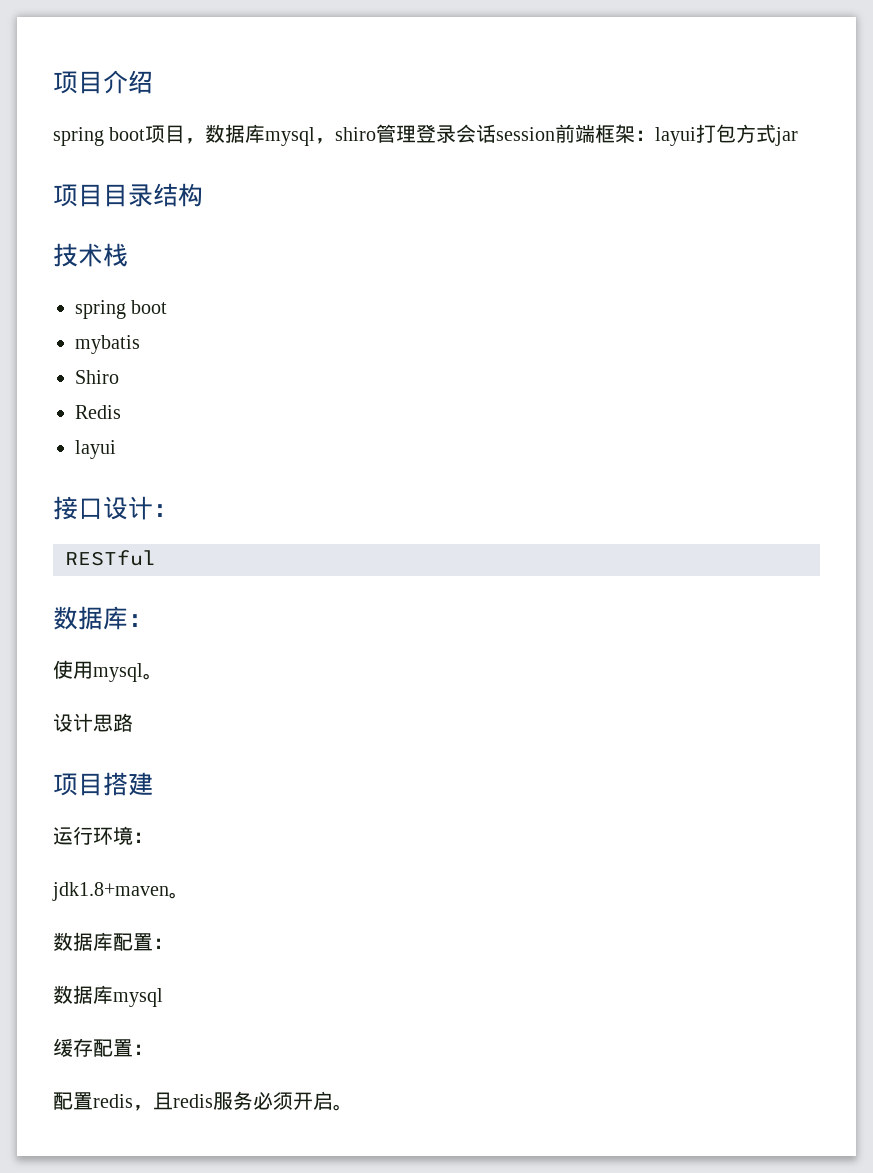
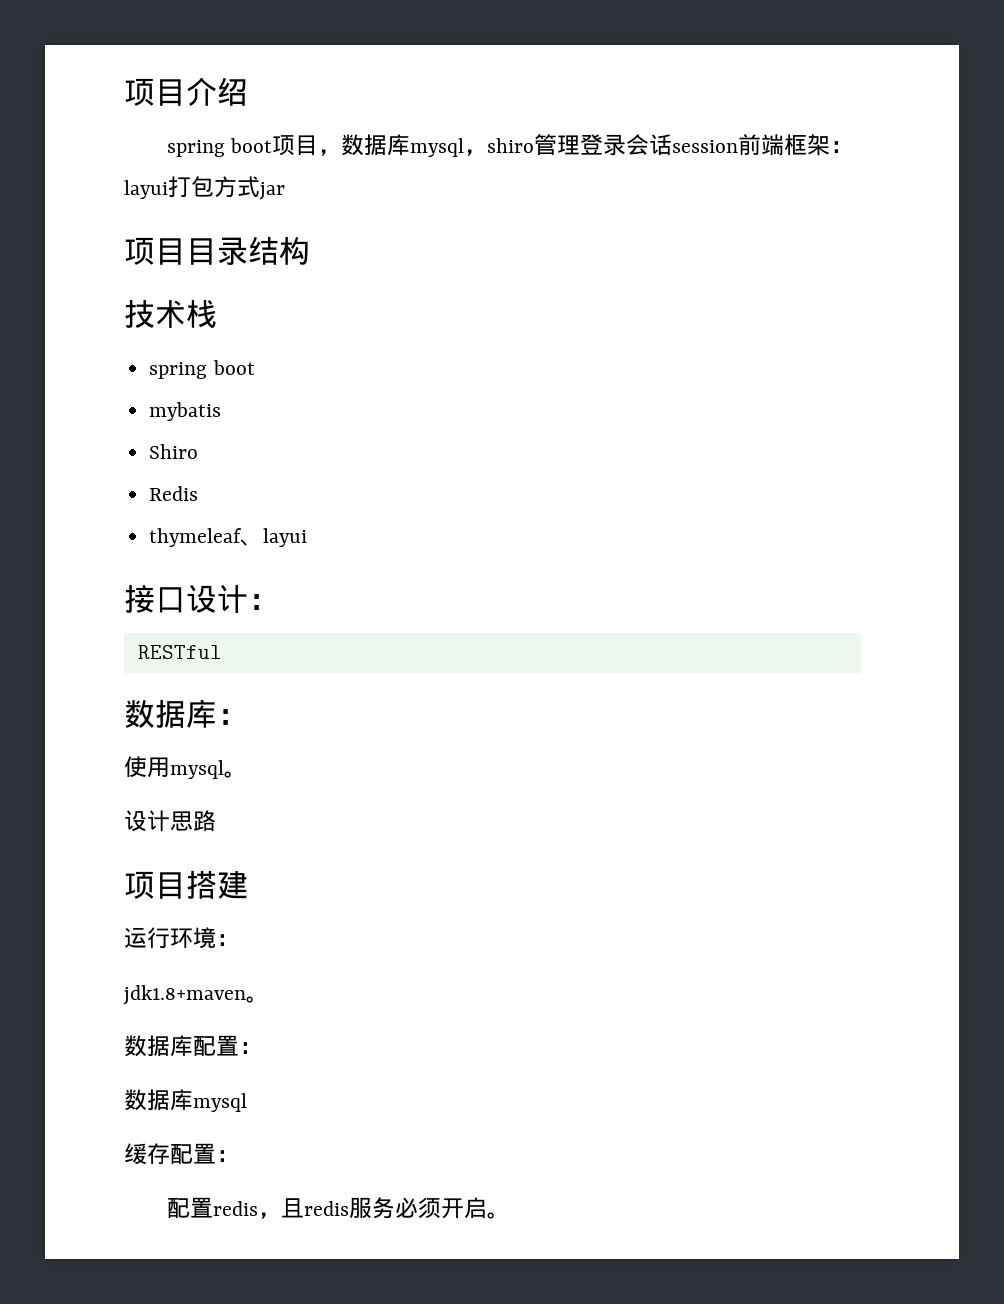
  Redis
- layui
+ thymeleaf、layui

